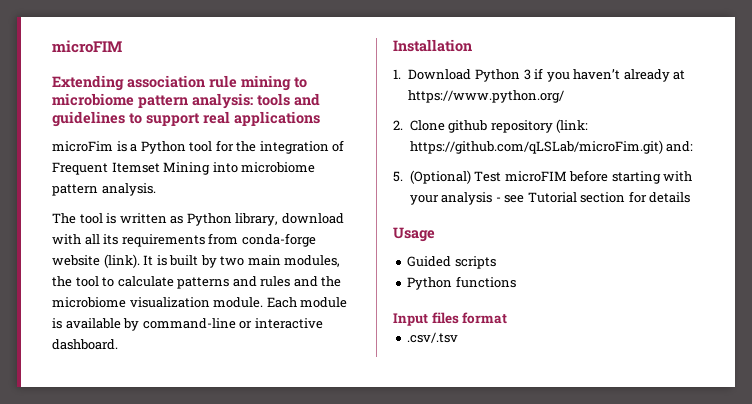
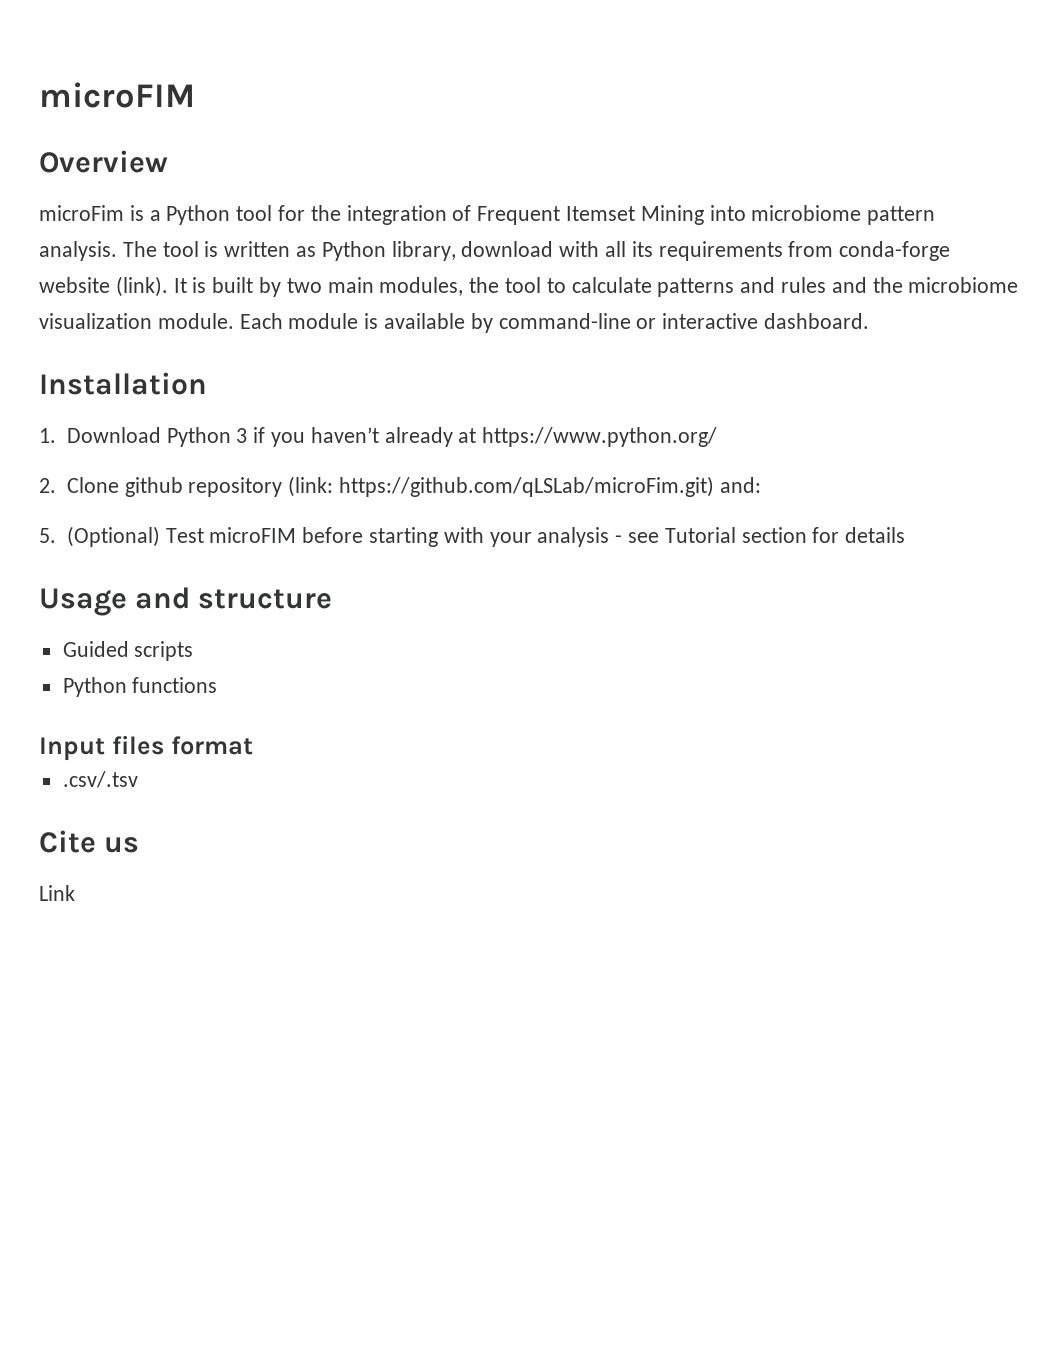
- Extending association rule mining to microbiome pattern analysis: tools and guidelines to support real applications
+ Overview
- microFim is a Python tool for the integration of Frequent Itemset Mining into microbiome pattern analysis.
- The tool is written as Python library, download with all its requirements from conda-forge website (link).
+ microFim is a Python tool for the integration of Frequent Itemset Mining into microbiome pattern analysis. The tool is written as Python library, download with all its requirements from conda-forge website (link).
- Usage
+ Usage and structure
+ Cite us
+ Link

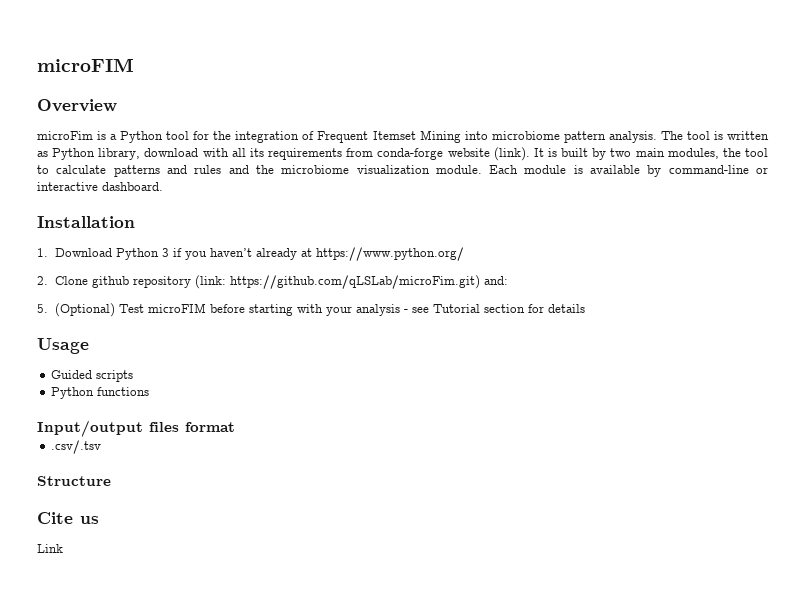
- Usage and structure
+ Usage
- Input files format
+ Input/output files format
+ Structure

